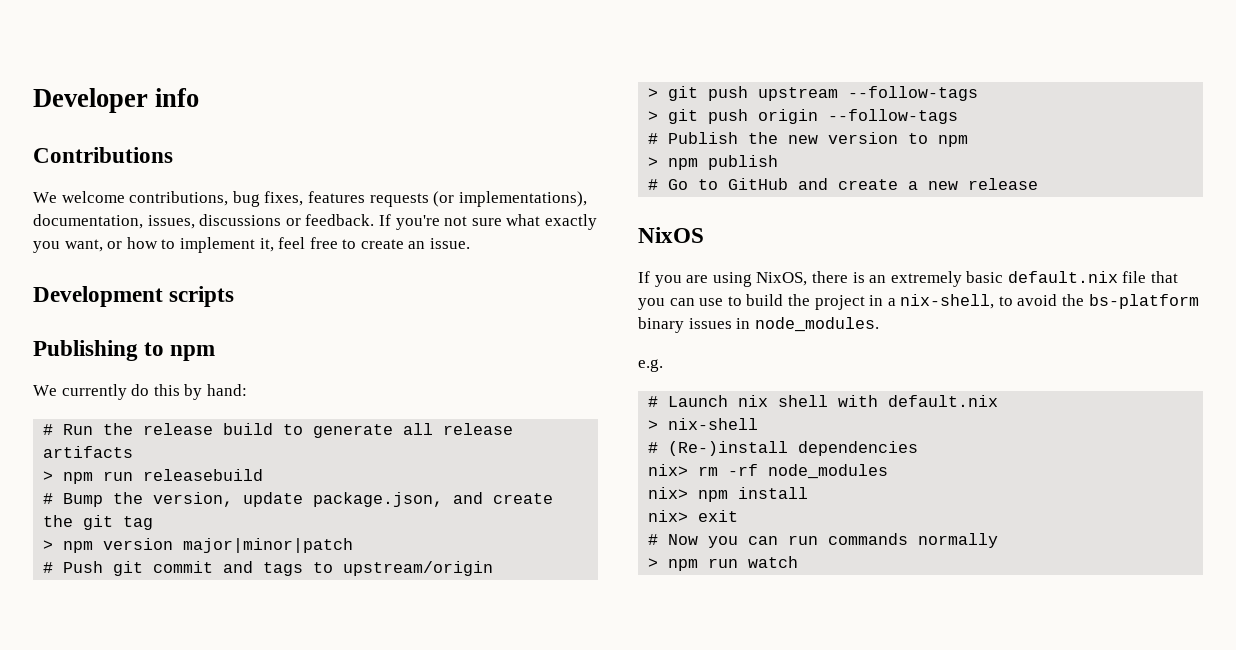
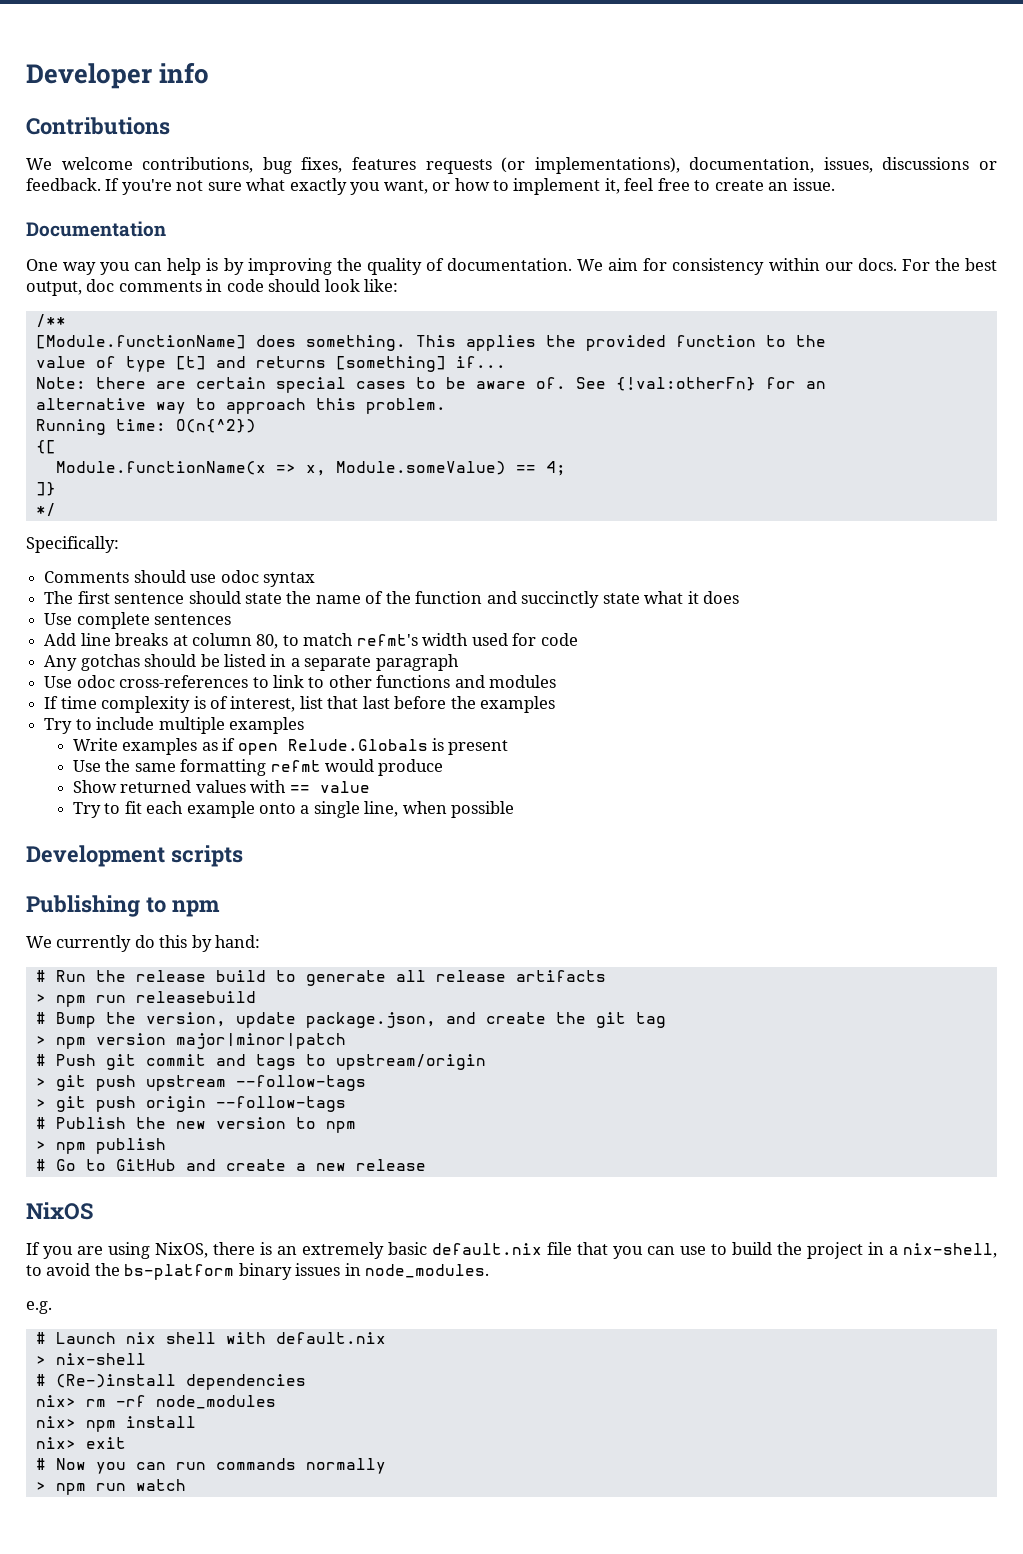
+ Documentation
+ One way you can help is by improving the quality of documentation. We aim for consistency within our docs. For the best output, doc comments in code should look like:
+ /**
+ [Module.functionName] does something. This applies the provided function to the
+ value of type [t] and returns [something] if...
+ Note: there are certain special cases to be aware of. See {!val:otherFn} for an
+ alternative way to approach this problem.
+ Running time: O(n{^2})
+ {[
+ Module.functionName(x => x, Module.someValue) == 4;
+ ]}
+ */
+ Specifically:
+ Comments should use odoc syntax
+ The first sentence should state the name of the function and succinctly state what it does
+ Use complete sentences
+ Add line breaks at column 80, to match refmt's width used for code
+ Any gotchas should be listed in a separate paragraph
+ Use odoc cross-references to link to other functions and modules
+ If time complexity is of interest, list that last before the examples
+ Try to include multiple examples
+ Write examples as if open Relude.Globals is present
+ Use the same formatting refmt would produce
+ Show returned values with == value
+ Try to fit each example onto a single line, when possible

